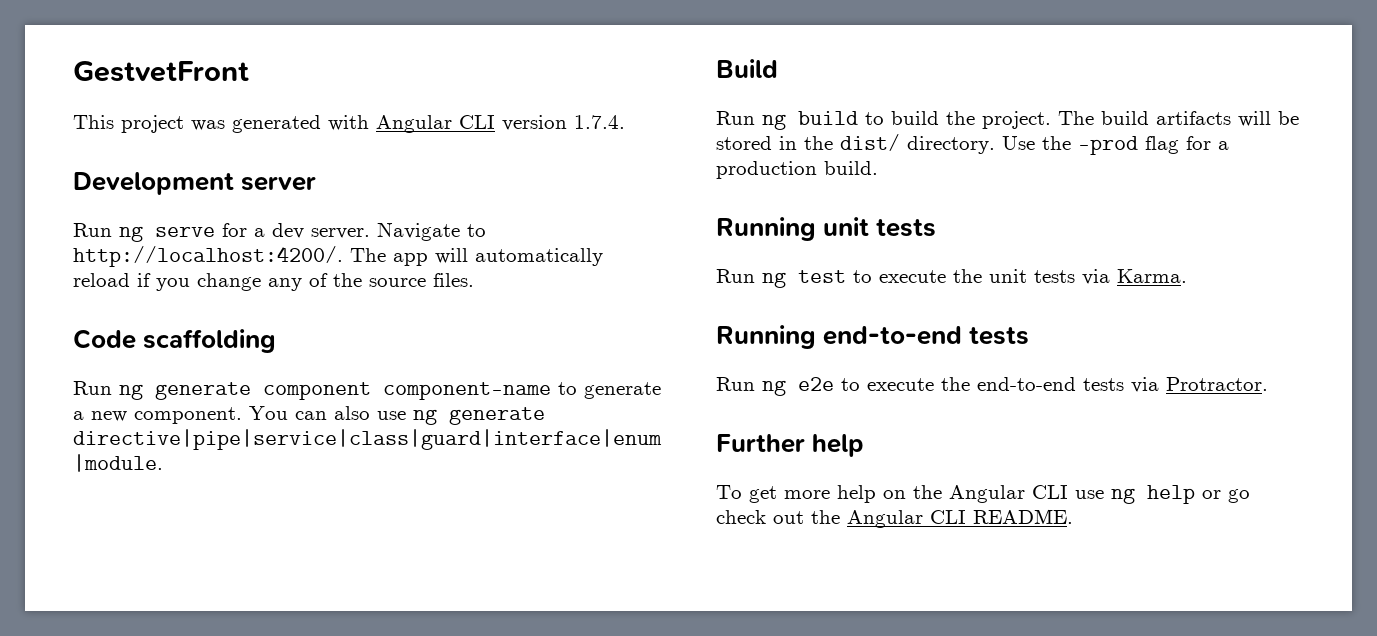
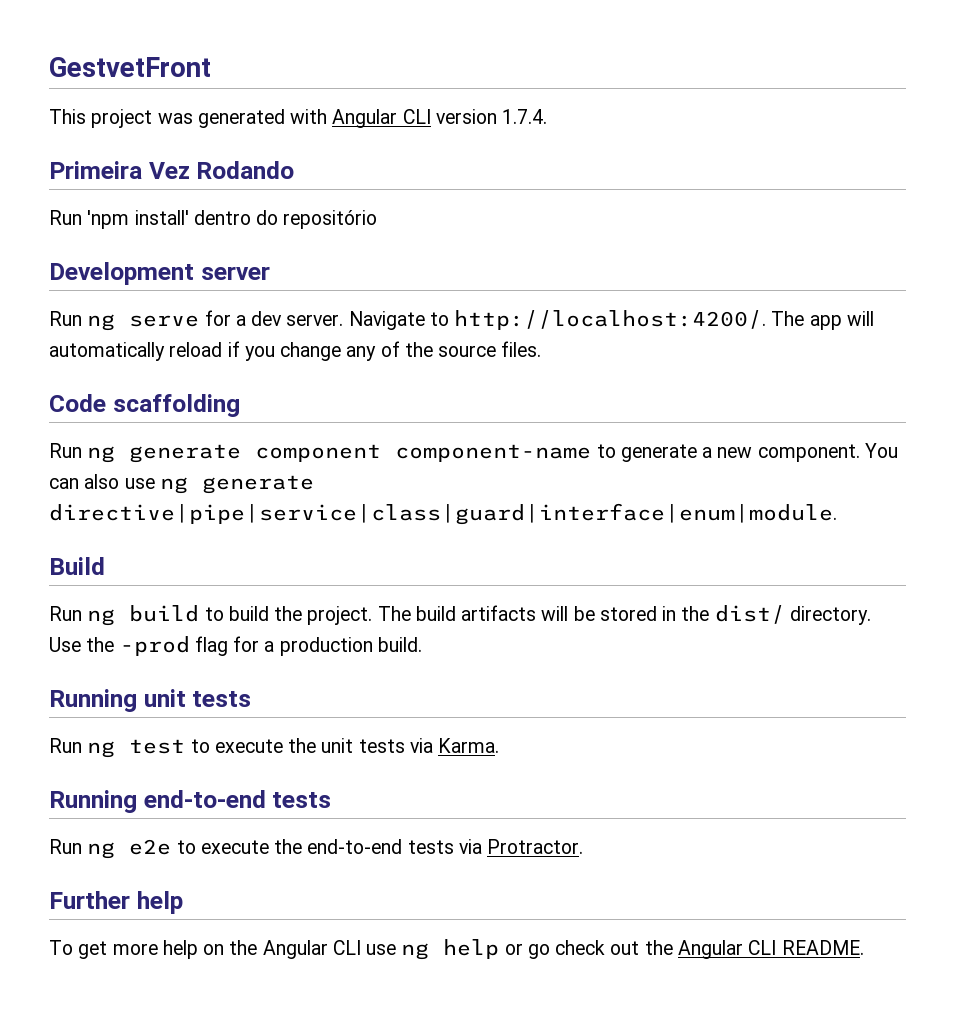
+ Primeira Vez Rodando
+ Run 'npm install' dentro do repositório

